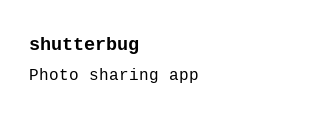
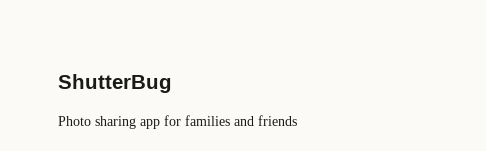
- shutterbug
+ ShutterBug
- Photo sharing app
+ Photo sharing app for families and friends

